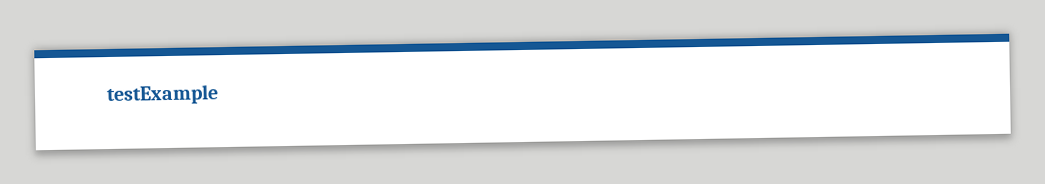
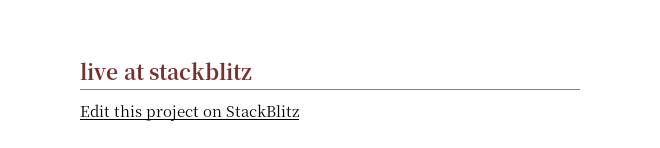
- testExample
+ live at stackblitz
+ Edit this project on StackBlitz

